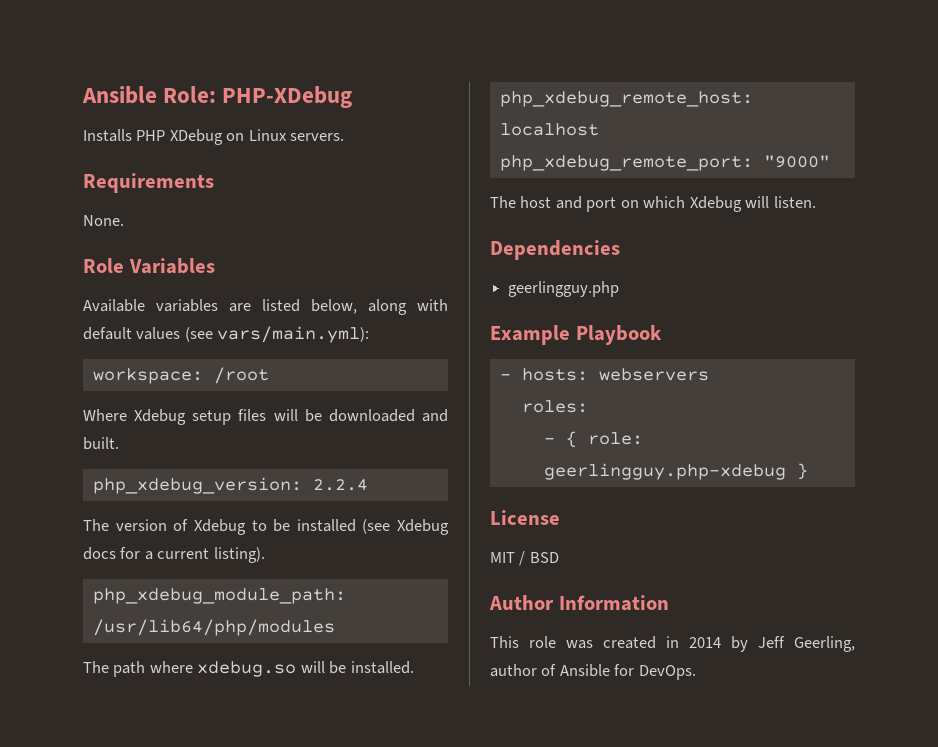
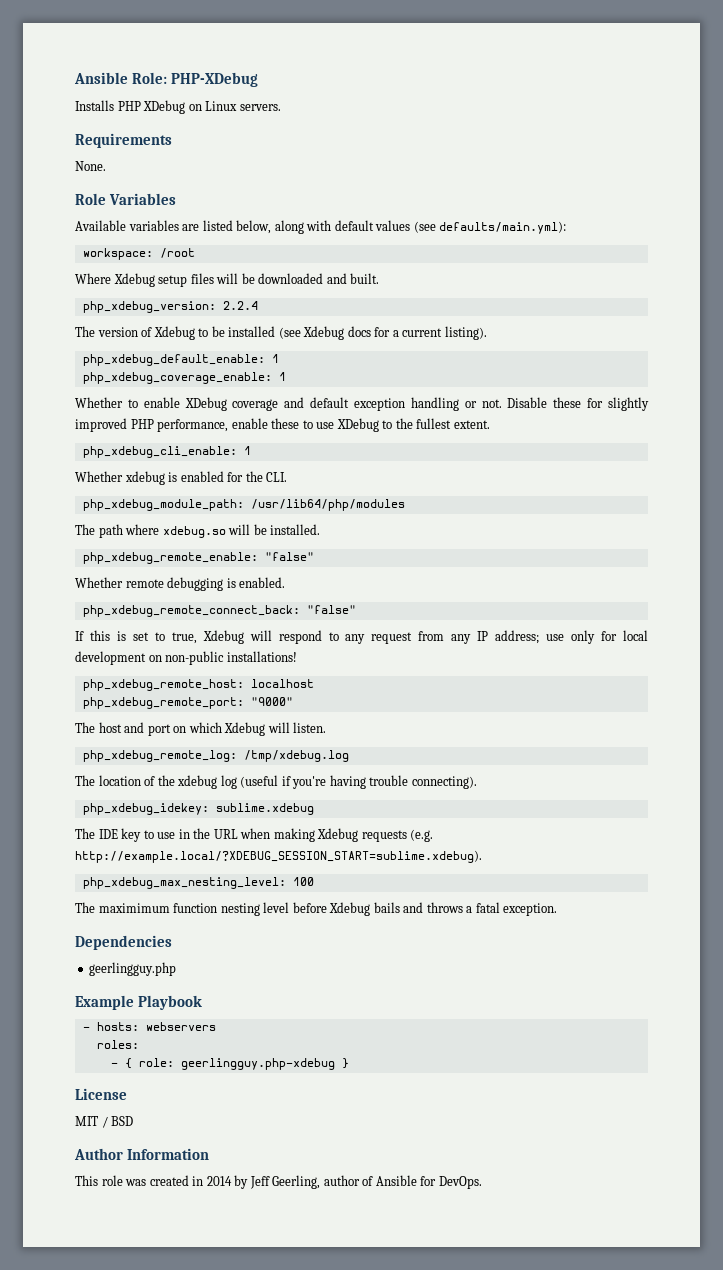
- Available variables are listed below, along with default values (see vars/main.yml):
+ Available variables are listed below, along with default values (see defaults/main.yml):
+ php_xdebug_default_enable: 1
+ php_xdebug_coverage_enable: 1
+ Whether to enable XDebug coverage and default exception handling or not. Disable these for slightly improved PHP performance, enable these to use XDebug to the fullest extent.
+ php_xdebug_cli_enable: 1
+ Whether xdebug is enabled for the CLI.
+ php_xdebug_remote_enable: "false"
+ Whether remote debugging is enabled.
+ php_xdebug_remote_connect_back: "false"
+ If this is set to true, Xdebug will respond to any request from any IP address; use only for local development on non-public installations!
+ php_xdebug_remote_log: /tmp/xdebug.log
+ The location of the xdebug log (useful if you're having trouble connecting).
+ php_xdebug_idekey: sublime.xdebug
+ The IDE key to use in the URL when making Xdebug requests (e.g. http://example.local/?XDEBUG_SESSION_START=sublime.xdebug).
+ php_xdebug_max_nesting_level: 100
+ The maximimum function nesting level before Xdebug bails and throws a fatal exception.

